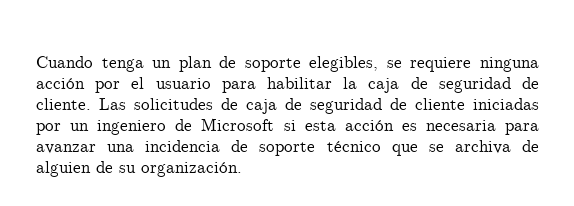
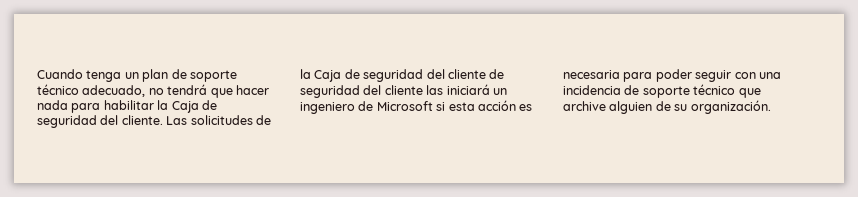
- Cuando tenga un plan de soporte elegibles, se requiere ninguna acción por el usuario para habilitar la caja de seguridad de cliente.
+ Cuando tenga un plan de soporte técnico adecuado, no tendrá que hacer nada para habilitar la Caja de seguridad del cliente.
- Las solicitudes de caja de seguridad de cliente iniciadas por un ingeniero de Microsoft si esta acción es necesaria para avanzar una incidencia de soporte técnico que se archiva de alguien de su organización.
+ Las solicitudes de la Caja de seguridad del cliente de seguridad del cliente las iniciará un ingeniero de Microsoft si esta acción es necesaria para poder seguir con una incidencia de soporte técnico que archive alguien de su organización.

